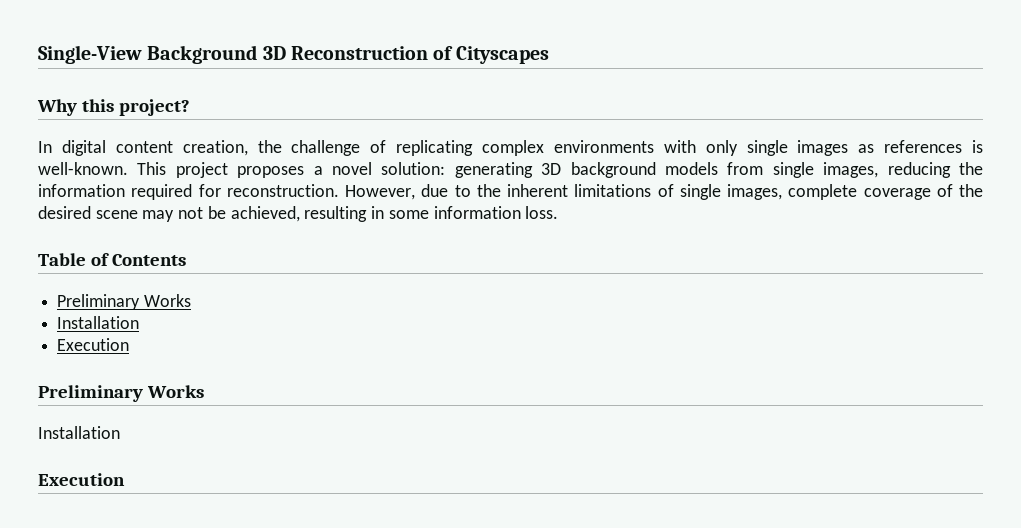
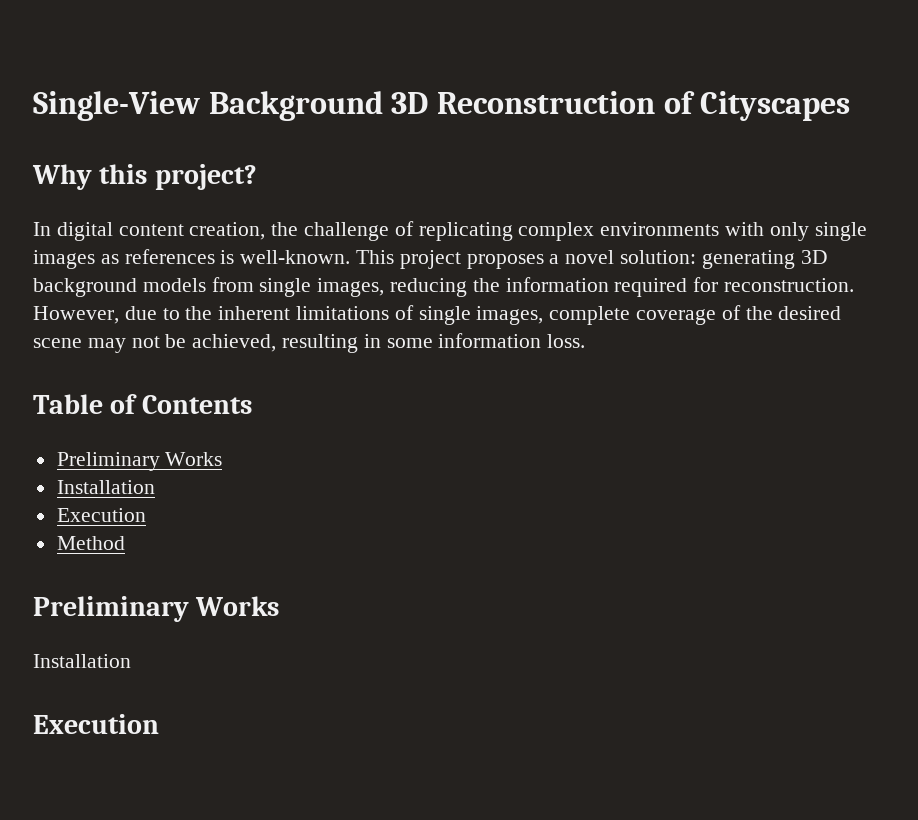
+ Method

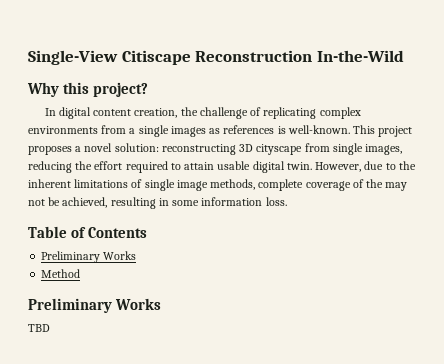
- Single-View Background 3D Reconstruction of Cityscapes
+ Single-View Citiscape Reconstruction In-the-Wild
- In digital content creation, the challenge of replicating complex environments with only single images as references is well-known.
+ In digital content creation, the challenge of replicating complex environments from a single images as references is well-known.
- This project proposes a novel solution: generating 3D background models from single images, reducing the information required for reconstruction.
+ This project proposes a novel solution: reconstructing 3D cityscape from single images, reducing the effort required to attain usable digital twin.
- However, due to the inherent limitations of single images, complete coverage of the desired scene may not be achieved, resulting in some information loss.
+ However, due to the inherent limitations of single image methods, complete coverage of the may not be achieved, resulting in some information loss.
  Table of Contents
  Preliminary Works
- Installation
- Execution
  Method
  Preliminary Works
- Installation
- Execution
+ TBD

